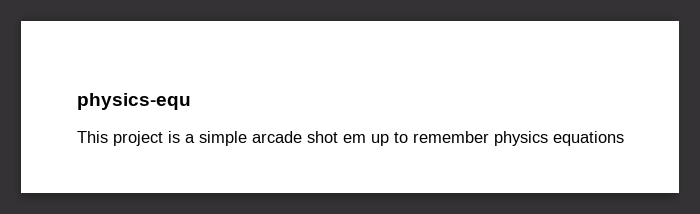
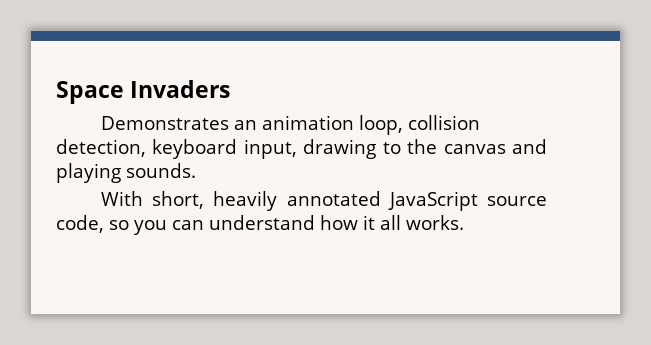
- physics-equ
- This project is a simple arcade shot em up to remember physics equations
+ Space Invaders
+ Demonstrates an animation loop, collision detection, keyboard input, drawing to the canvas and playing sounds.
+ With short, heavily annotated JavaScript source code, so you can understand how it all works.

